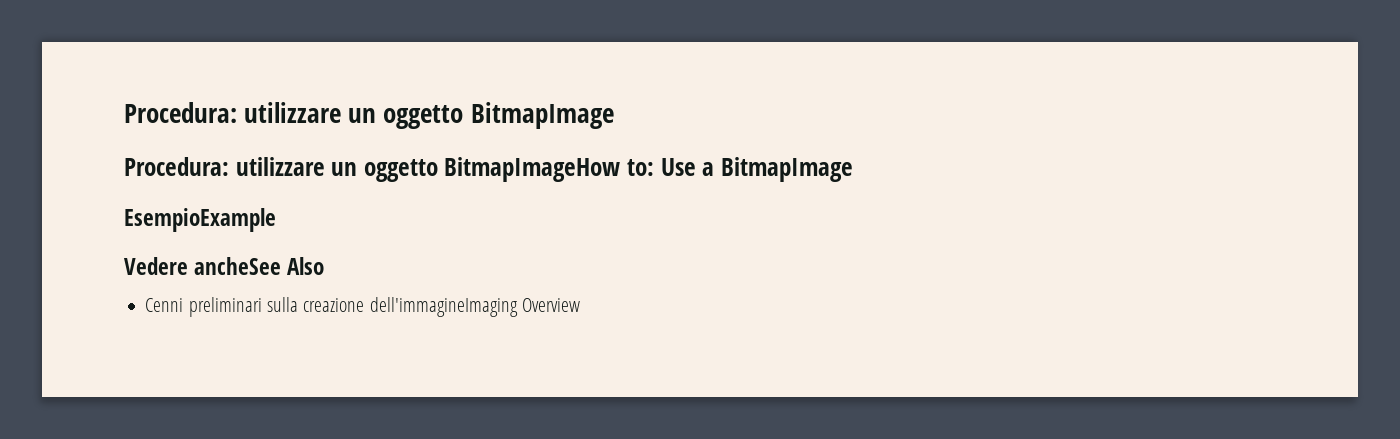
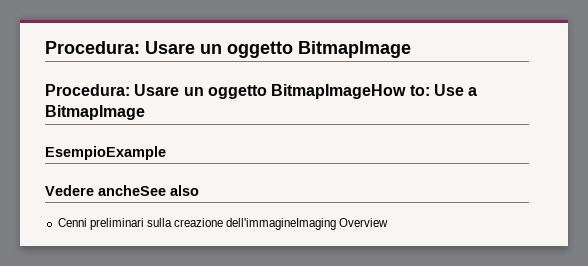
- Procedura: utilizzare un oggetto BitmapImage
+ Procedura: Usare un oggetto BitmapImage
- Procedura: utilizzare un oggetto BitmapImageHow to: Use a BitmapImage
+ Procedura: Usare un oggetto BitmapImageHow to: Use a BitmapImage
- Vedere ancheSee Also
+ Vedere ancheSee also

